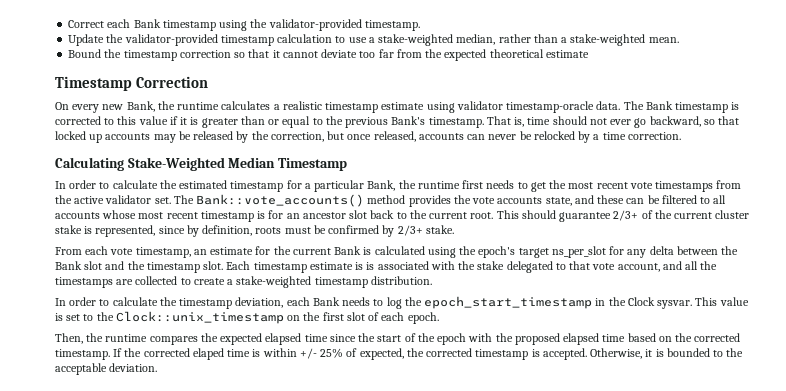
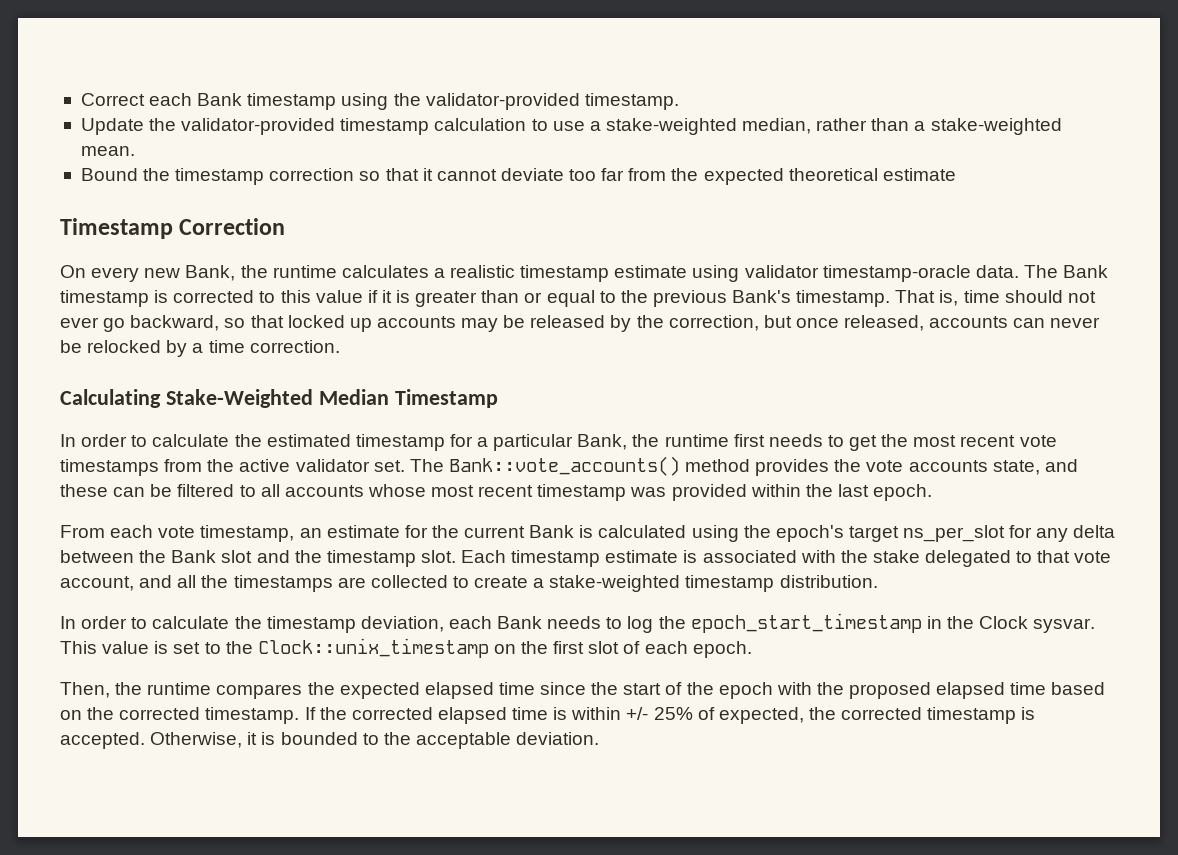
- The Bank::vote_accounts() method provides the vote accounts state, and these can be filtered to all accounts whose most recent timestamp is for an ancestor slot back to the current root. This should guarantee 2/3+ of the current cluster stake is represented, since by definition, roots must be confirmed by 2/3+ stake.
+ The Bank::vote_accounts() method provides the vote accounts state, and these can be filtered to all accounts whose most recent timestamp was provided within the last epoch.
- Each timestamp estimate is is associated with the stake delegated to that vote account, and all the timestamps are collected to create a stake-weighted timestamp distribution.
+ Each timestamp estimate is associated with the stake delegated to that vote account, and all the timestamps are collected to create a stake-weighted timestamp distribution.
- If the corrected elaped time is within +/- 25% of expected, the corrected timestamp is accepted.
+ If the corrected elapsed time is within +/- 25% of expected, the corrected timestamp is accepted.

